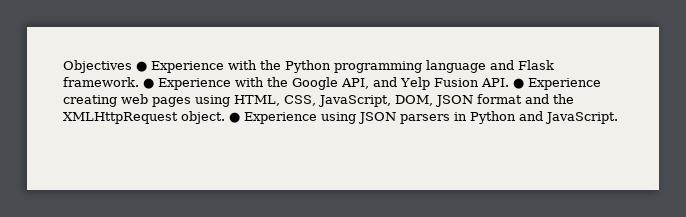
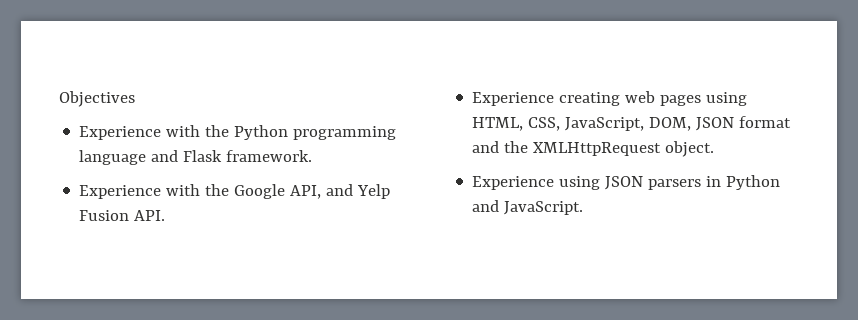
- Objectives ● Experience with the Python programming language and Flask framework. ● Experience with the Google API, and Yelp Fusion API. ● Experience creating web pages using HTML, CSS, JavaScript, DOM, JSON format and the XMLHttpRequest object. ● Experience using JSON parsers in Python and JavaScript.
+ Objectives
+ Experience with the Python programming language and Flask framework.
+ Experience with the Google API, and Yelp Fusion API.
+ Experience creating web pages using HTML, CSS, JavaScript, DOM, JSON format and the XMLHttpRequest object.
+ Experience using JSON parsers in Python and JavaScript.

